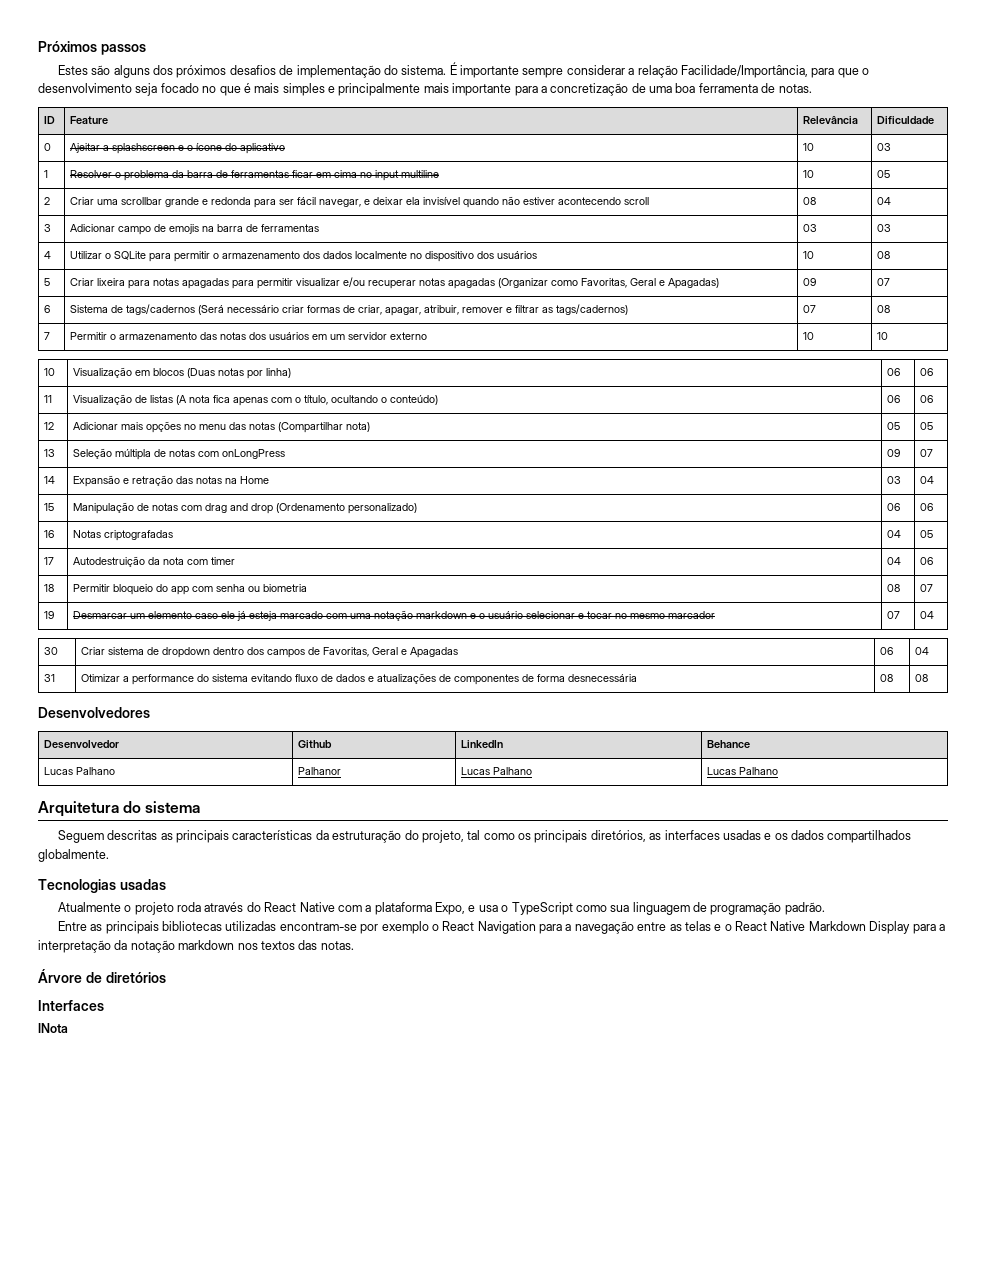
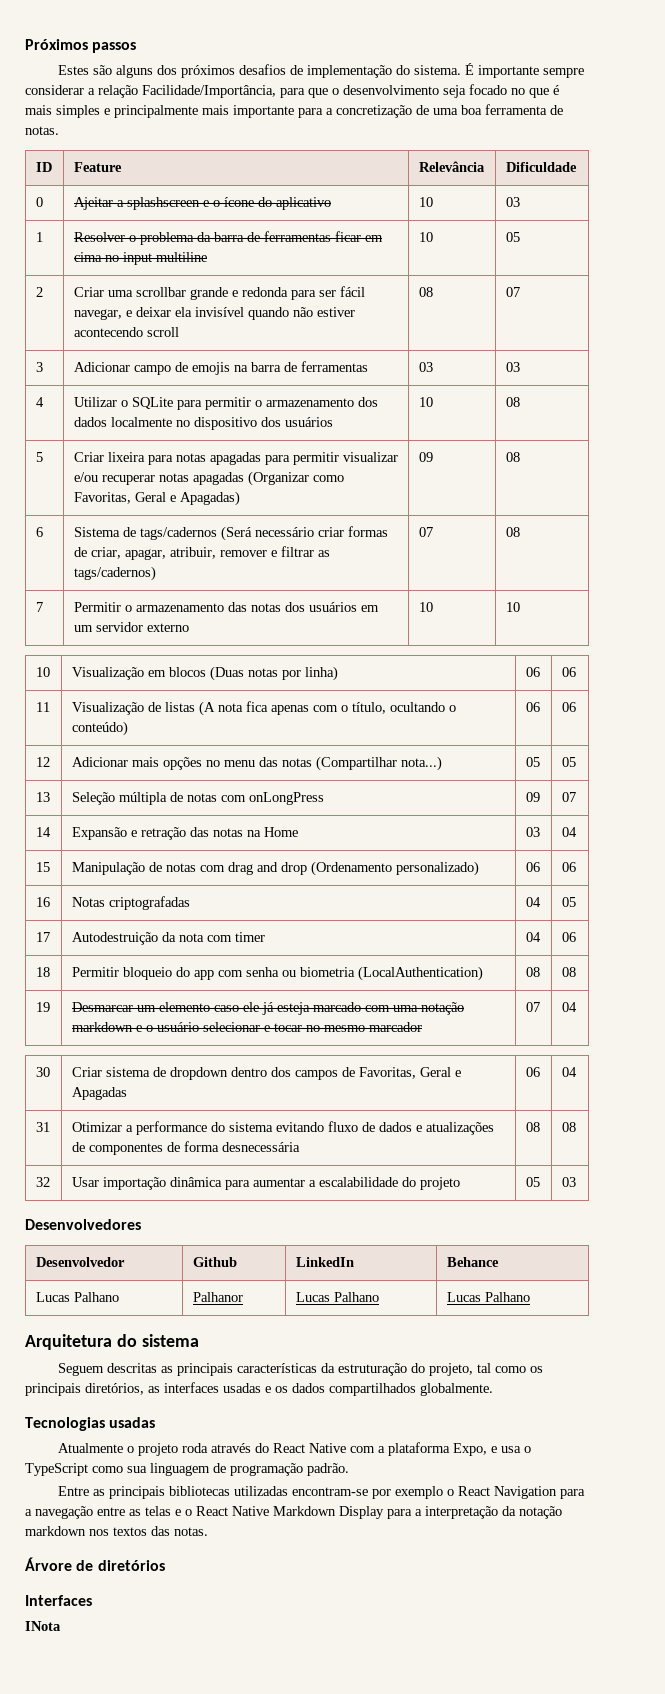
- 2 | Criar uma scrollbar grande e redonda para ser fácil navegar, e deixar ela invisível quando não estiver acontecendo scroll | 08 | 04
+ 2 | Criar uma scrollbar grande e redonda para ser fácil navegar, e deixar ela invisível quando não estiver acontecendo scroll | 08 | 07
- 5 | Criar lixeira para notas apagadas para permitir visualizar e/ou recuperar notas apagadas (Organizar como Favoritas, Geral e Apagadas) | 09 | 07
+ 5 | Criar lixeira para notas apagadas para permitir visualizar e/ou recuperar notas apagadas (Organizar como Favoritas, Geral e Apagadas) | 09 | 08
- 12 | Adicionar mais opções no menu das notas (Compartilhar nota) | 05 | 05
+ 12 | Adicionar mais opções no menu das notas (Compartilhar nota...) | 05 | 05
- 18 | Permitir bloqueio do app com senha ou biometria | 08 | 07
+ 18 | Permitir bloqueio do app com senha ou biometria (LocalAuthentication) | 08 | 08
+ 32 | Usar importação dinâmica para aumentar a escalabilidade do projeto | 05 | 03

